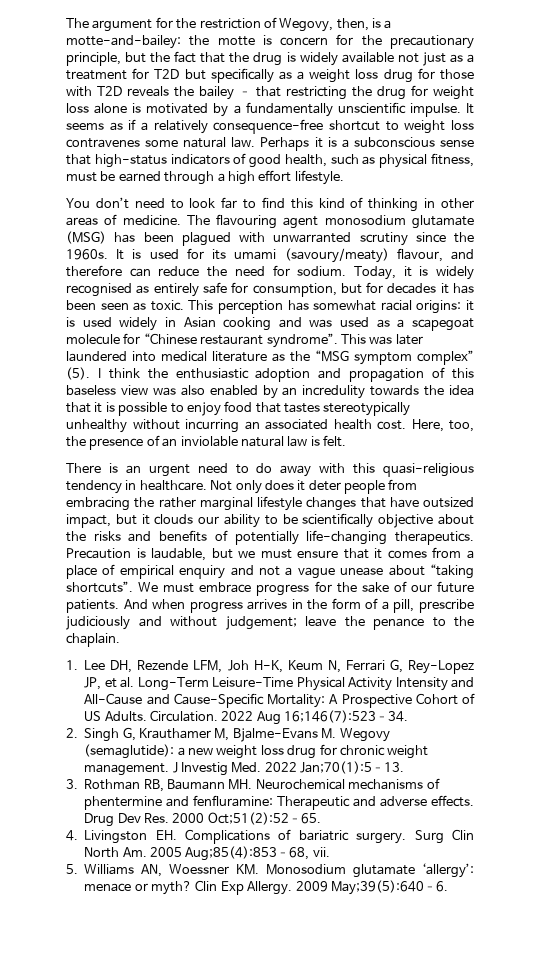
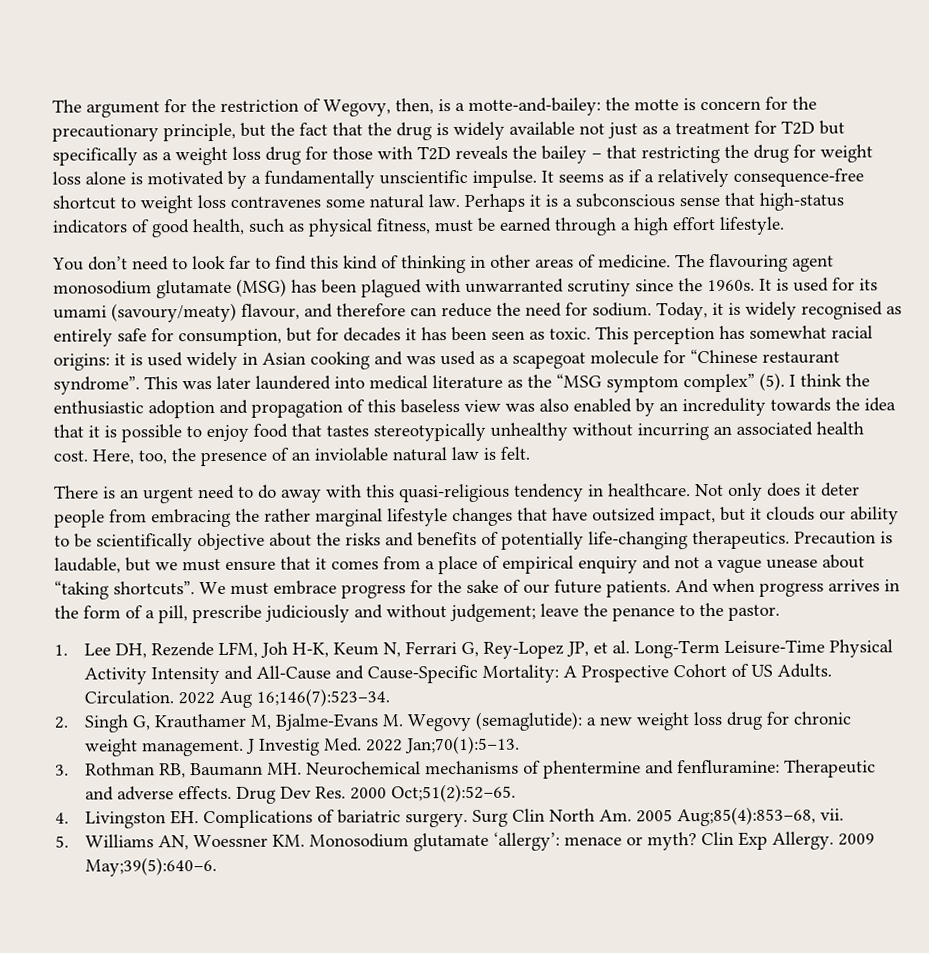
- And when progress arrives in the form of a pill, prescribe judiciously and without judgement; leave the penance to the chaplain.
+ And when progress arrives in the form of a pill, prescribe judiciously and without judgement; leave the penance to the pastor.

